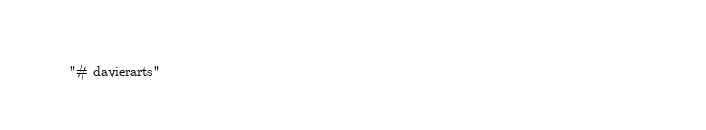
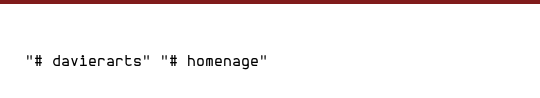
- "# davierarts"
+ "# davierarts" "# homenage"

